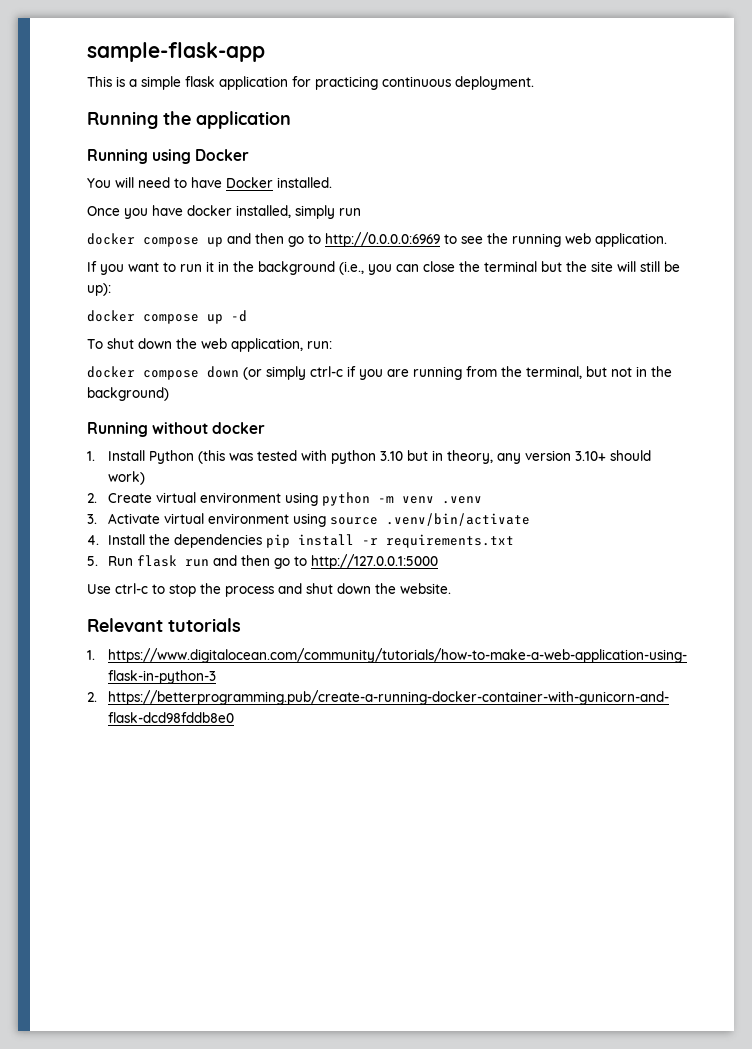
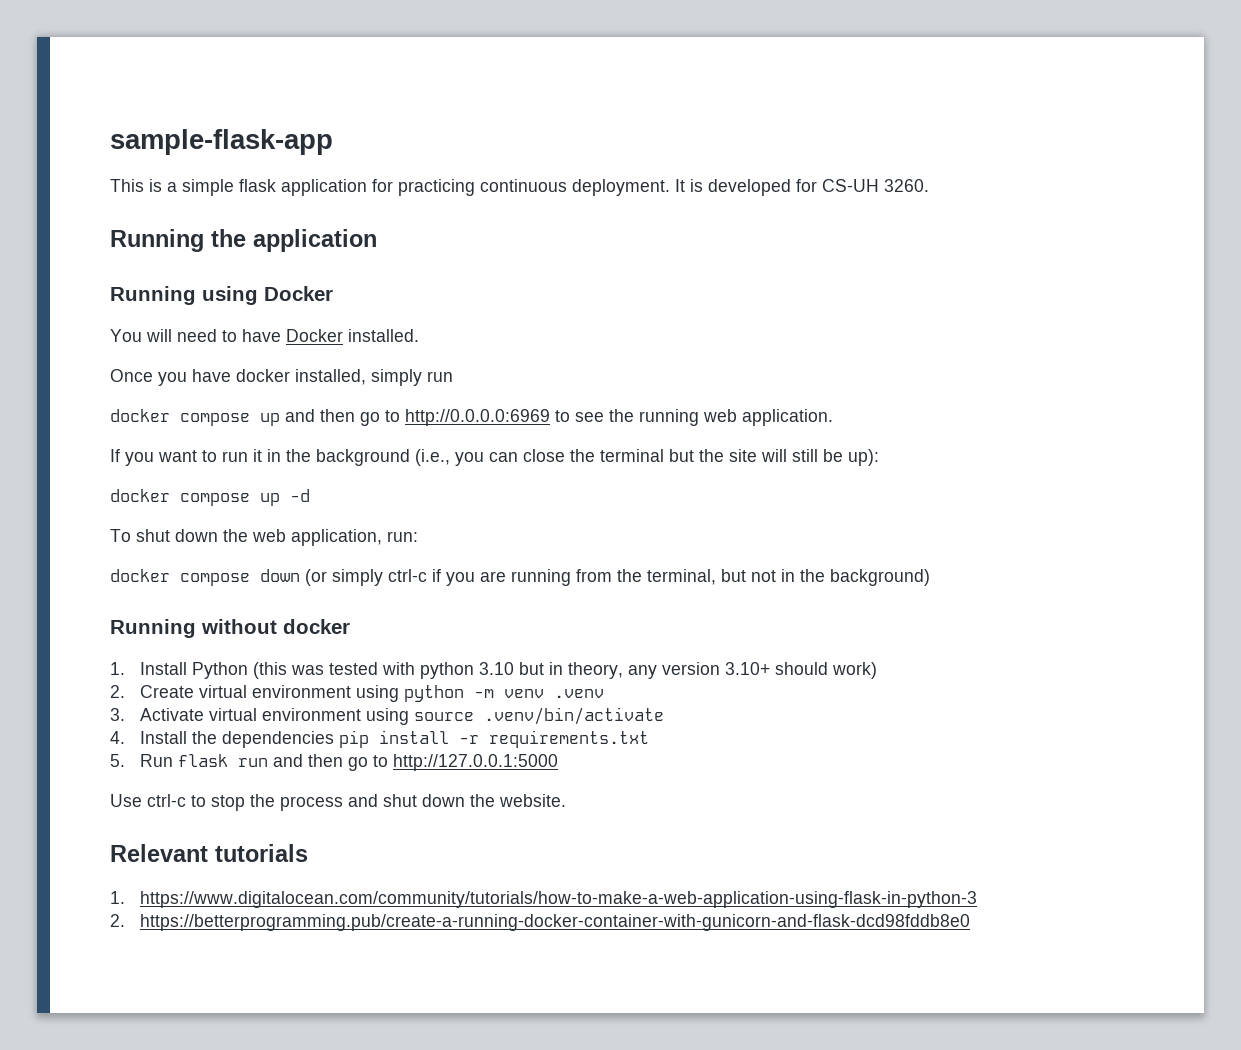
+ It is developed for CS-UH 3260.

